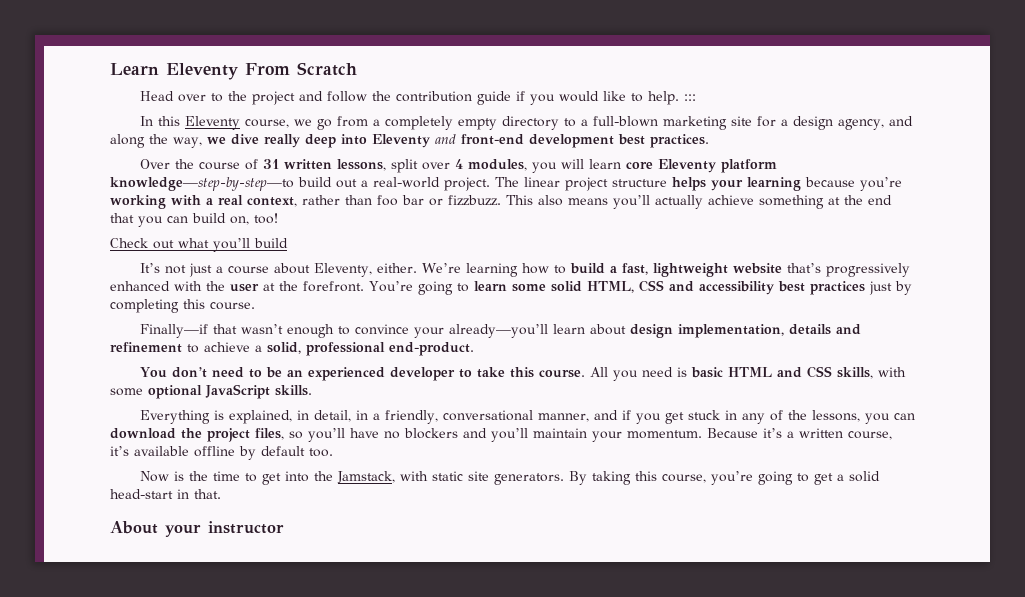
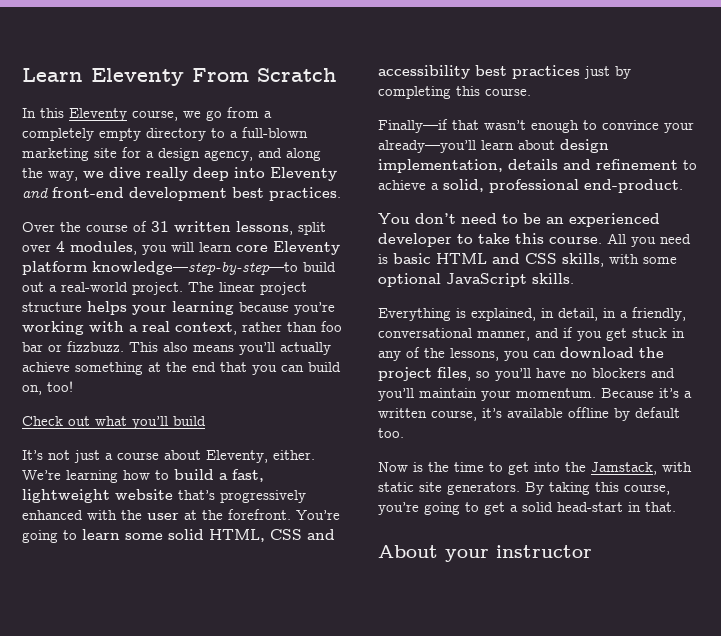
- Head over to the project and follow the contribution guide if you would like to help. :::

